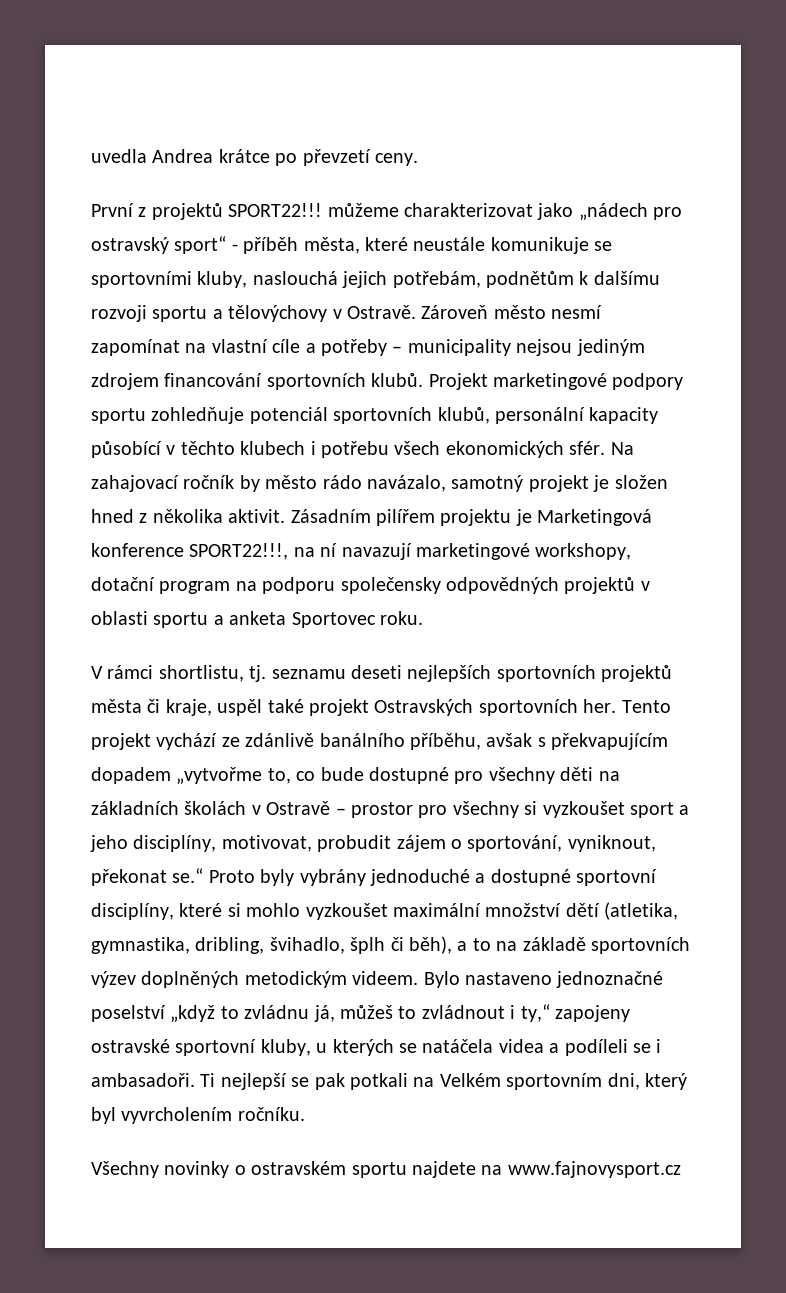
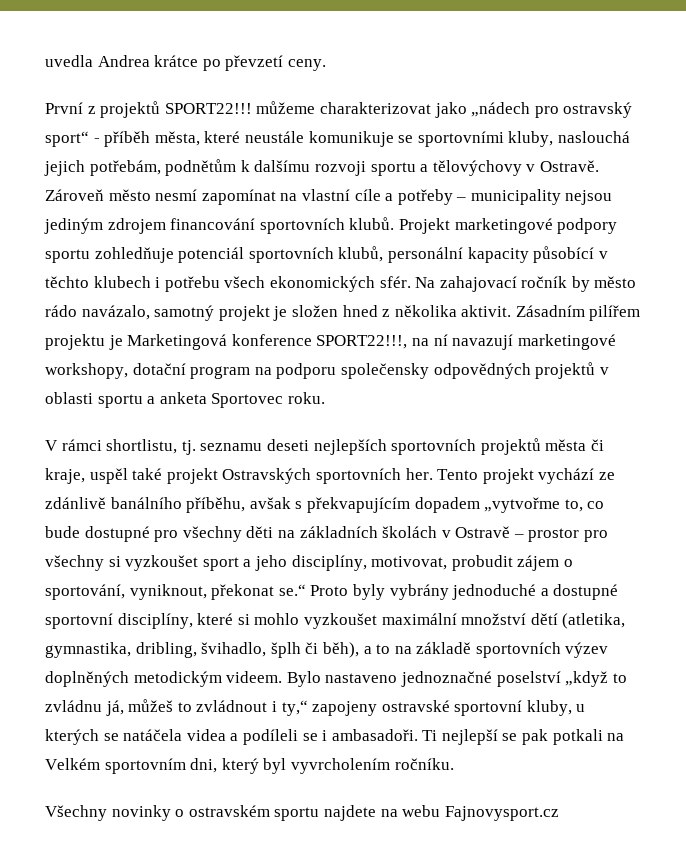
- Všechny novinky o ostravském sportu najdete na www.fajnovysport.cz
+ Všechny novinky o ostravském sportu najdete na webu Fajnovysport.cz

